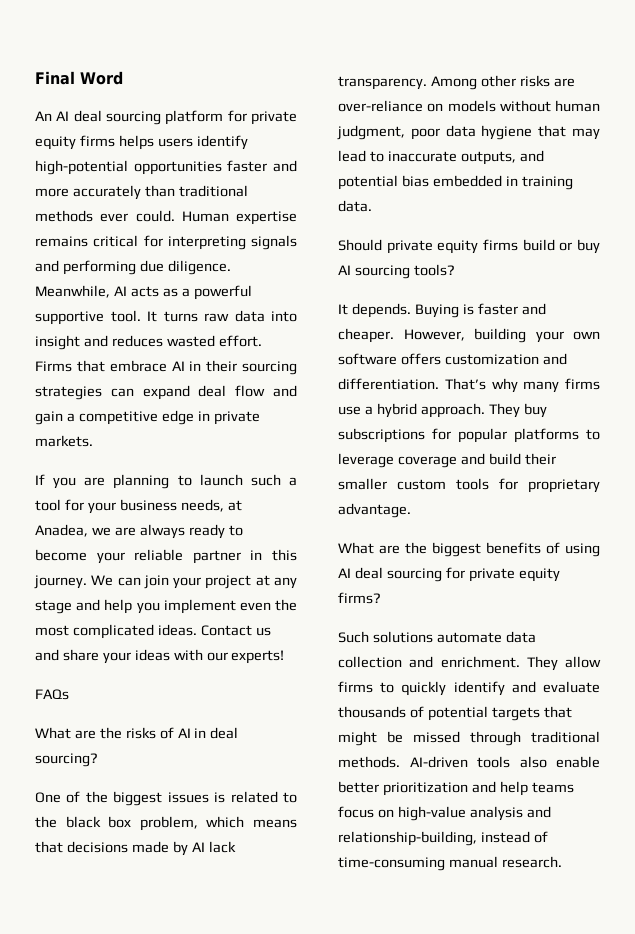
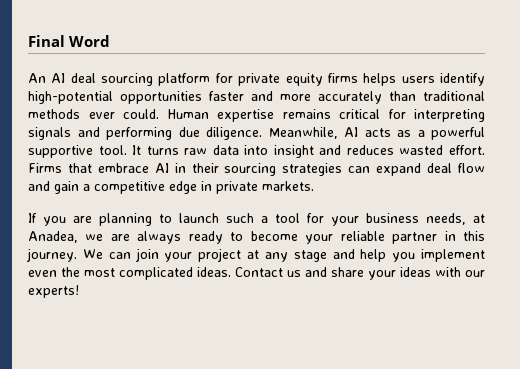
- FAQs
- What are the risks of AI in deal sourcing?
- One of the biggest issues is related to the black box problem, which means that decisions made by AI lack transparency. Among other risks are over-reliance on models without human judgment, poor data hygiene that may lead to inaccurate outputs, and potential bias embedded in training data.
- Should private equity firms build or buy AI sourcing tools?
- It depends. Buying is faster and cheaper. However, building your own software offers customization and differentiation. That’s why many firms use a hybrid approach. They buy subscriptions for popular platforms to leverage coverage and build their smaller custom tools for proprietary advantage.
- What are the biggest benefits of using AI deal sourcing for private equity firms?
- Such solutions automate data collection and enrichment. They allow firms to quickly identify and evaluate thousands of potential targets that might be missed through traditional methods. AI-driven tools also enable better prioritization and help teams focus on high-value analysis and relationship-building, instead of time-consuming manual research.

